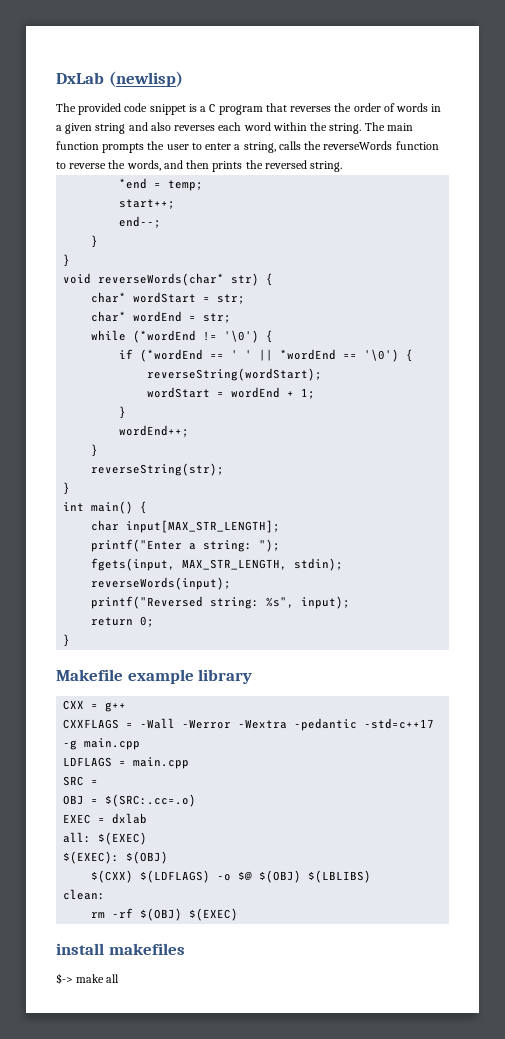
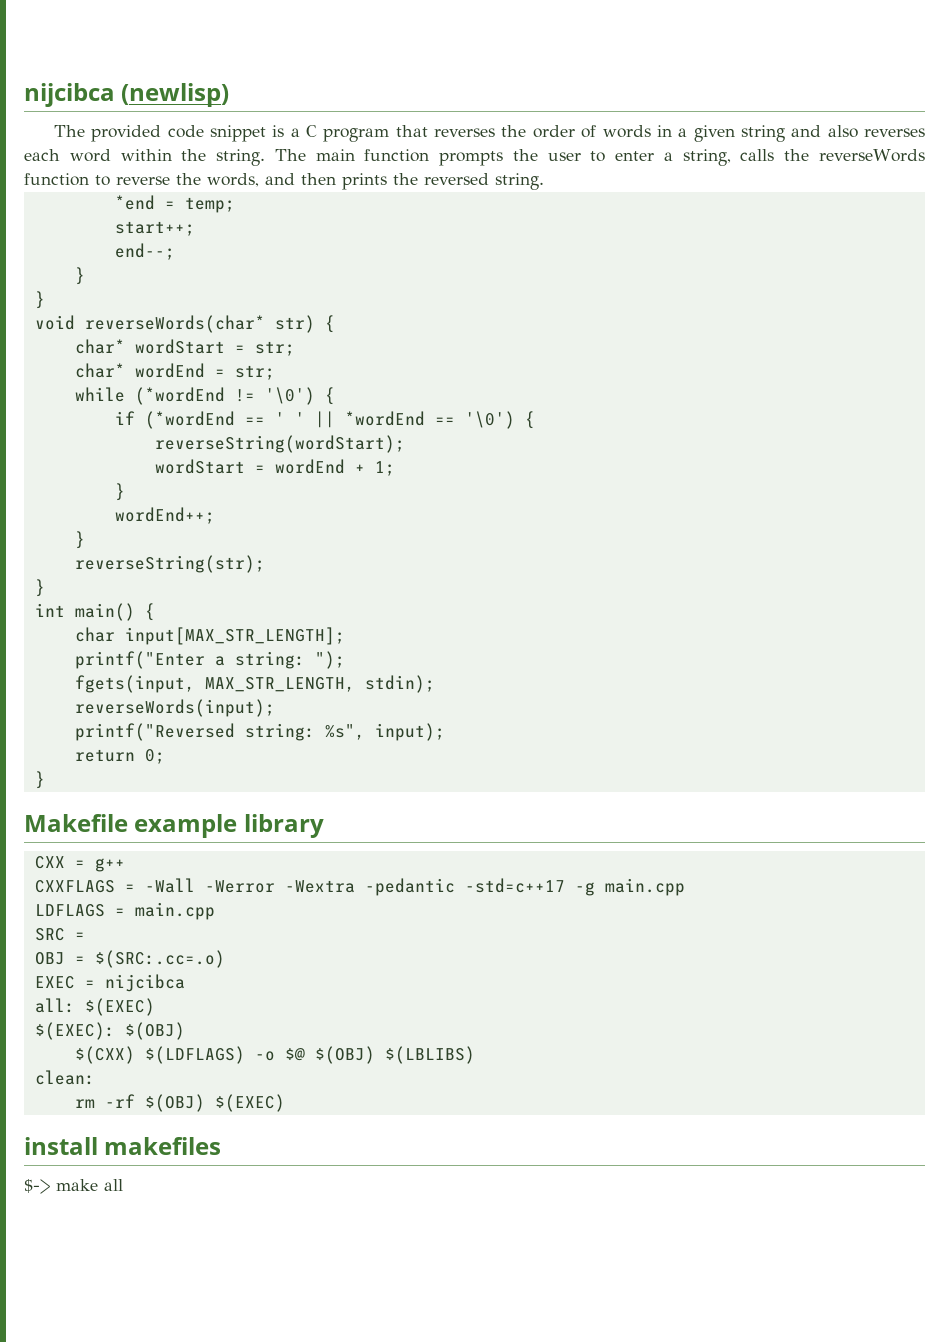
- DxLab (newlisp)
+ nijcibca (newlisp)
- EXEC = dxlab
+ EXEC = nijcibca

